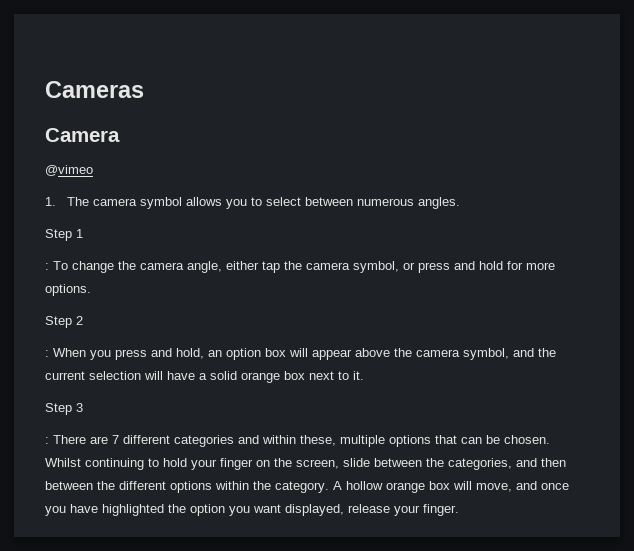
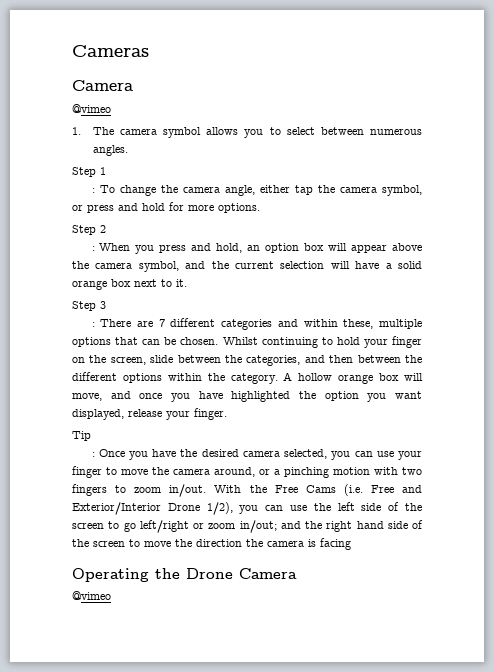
+ Tip
+ : Once you have the desired camera selected, you can use your finger to move the camera around, or a pinching motion with two fingers to zoom in/out. With the Free Cams (i.e. Free and Exterior/Interior Drone 1/2), you can use the left side of the screen to go left/right or zoom in/out; and the right hand side of the screen to move the direction the camera is facing
+ Operating the Drone Camera
+ @vimeo

